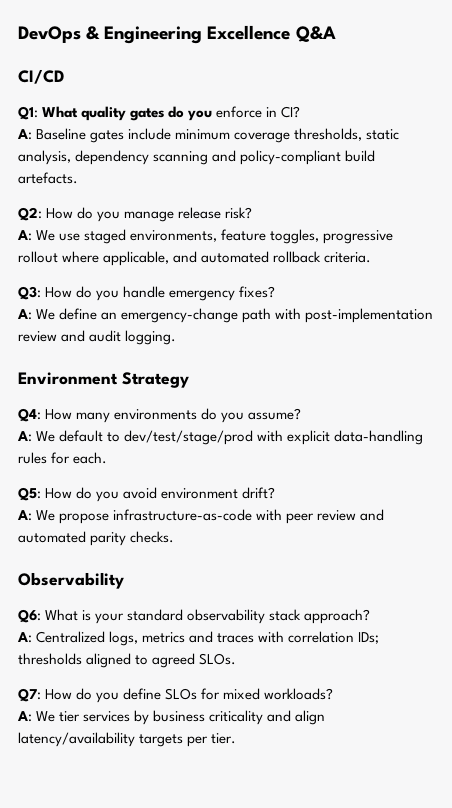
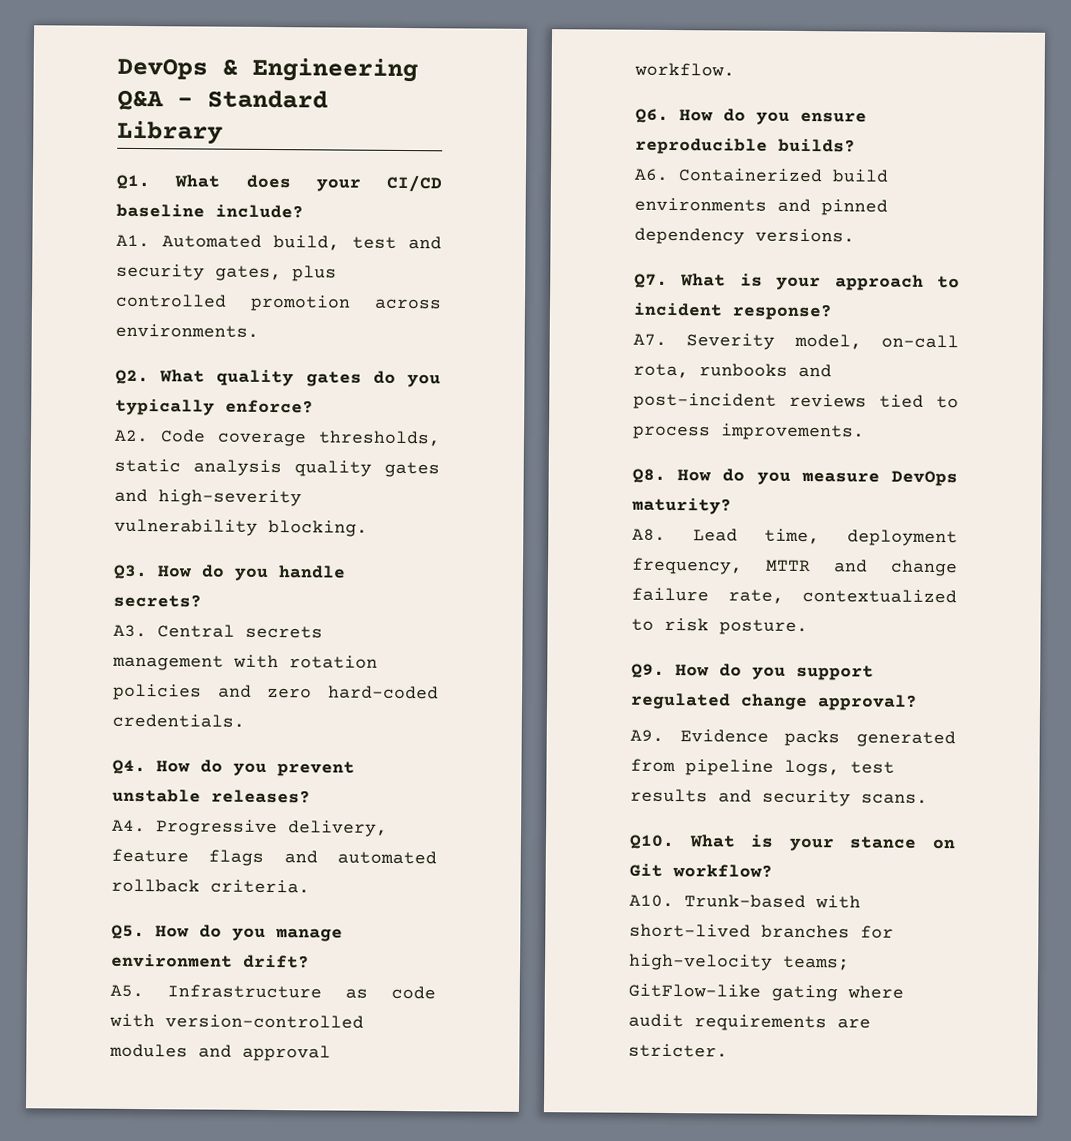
- DevOps & Engineering Excellence Q&A
- CI/CD
- Q1: What quality gates do you enforce in CI?
- A: Baseline gates include minimum coverage thresholds, static analysis, dependency scanning and policy-compliant build artefacts.
- Q2: How do you manage release risk?
- A: We use staged environments, feature toggles, progressive rollout where applicable, and automated rollback criteria.
+ DevOps & Engineering Q&A – Standard Library
+ Q1. What does your CI/CD baseline include?
+ A1. Automated build, test and security gates, plus controlled promotion across environments.
+ Q2. What quality gates do you typically enforce?
+ A2. Code coverage thresholds, static analysis quality gates and high-severity vulnerability blocking.
+ Q3. How do you handle secrets?
+ A3. Central secrets management with rotation policies and zero hard-coded credentials.
+ Q4. How do you prevent unstable releases?
+ A4. Progressive delivery, feature flags and automated rollback criteria.
- Q3: How do you handle emergency fixes?
- A: We define an emergency-change path with post-implementation review and audit logging.
- Environment Strategy
- Q4: How many environments do you assume?
- A: We default to dev/test/stage/prod with explicit data-handling rules for each.
- Q5: How do you avoid environment drift?
- A: We propose infrastructure-as-code with peer review and automated parity checks.
- Observability
- Q6: What is your standard observability stack approach?
- A: Centralized logs, metrics and traces with correlation IDs; thresholds aligned to agreed SLOs.
- Q7: How do you define SLOs for mixed workloads?
- A: We tier services by business criticality and align latency/availability targets per tier.
+ Q5. How do you manage environment drift?
+ A5. Infrastructure as code with version-controlled modules and approval workflow.
+ Q6. How do you ensure reproducible builds?
+ A6. Containerized build environments and pinned dependency versions.
+ Q7. What is your approach to incident response?
+ A7. Severity model, on-call rota, runbooks and post-incident reviews tied to process improvements.
+ Q8. How do you measure DevOps maturity?
+ A8. Lead time, deployment frequency, MTTR and change failure rate, contextualized to risk posture.
+ Q9. How do you support regulated change approval?
+ A9. Evidence packs generated from pipeline logs, test results and security scans.
+ Q10. What is your stance on Git workflow?
+ A10. Trunk-based with short-lived branches for high-velocity teams; GitFlow-like gating where audit requirements are stricter.

